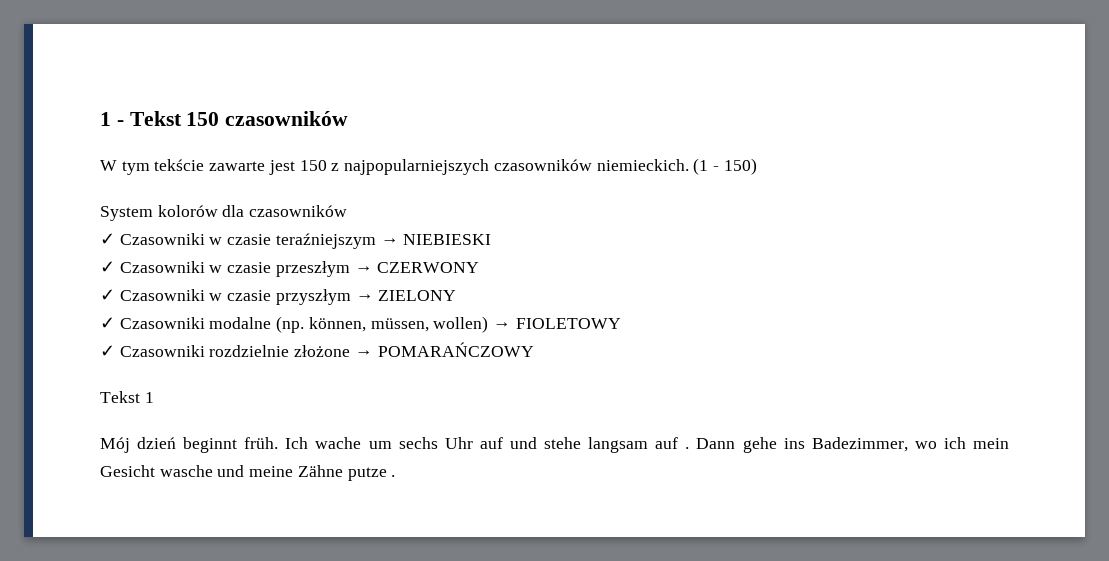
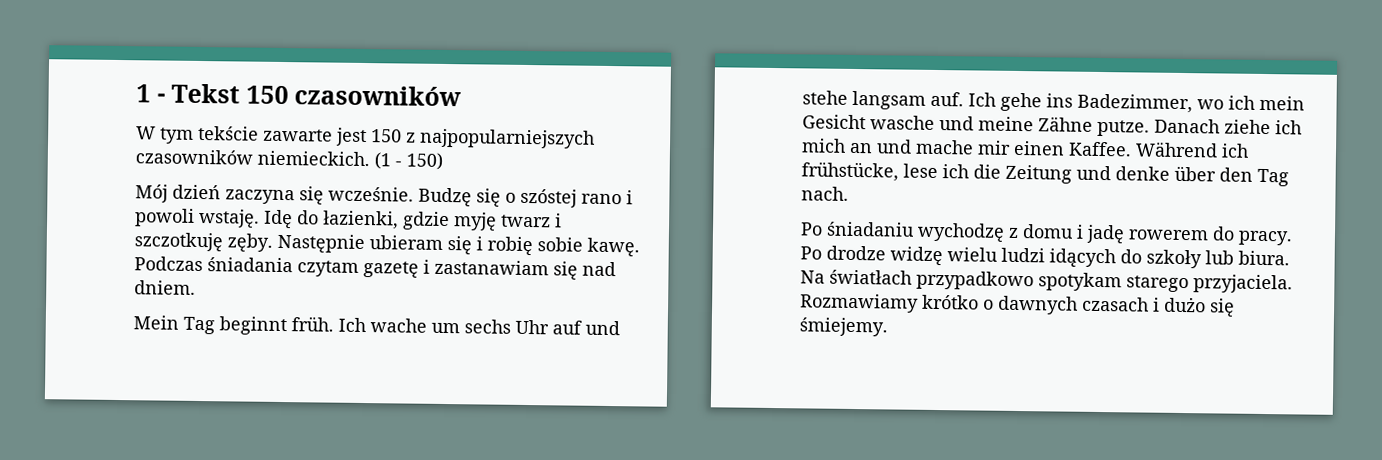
- System kolorów dla czasowników
- ✓ Czasowniki w czasie teraźniejszym → NIEBIESKI
- ✓ Czasowniki w czasie przeszłym → CZERWONY
- ✓ Czasowniki w czasie przyszłym → ZIELONY
- ✓ Czasowniki modalne (np. können, müssen, wollen) → FIOLETOWY
- ✓ Czasowniki rozdzielnie złożone → POMARAŃCZOWY
- Tekst 1
- Mój dzień beginnt früh.
+ Mój dzień zaczyna się wcześnie. Budzę się o szóstej rano i powoli wstaję. Idę do łazienki, gdzie myję twarz i szczotkuję zęby. Następnie ubieram się i robię sobie kawę. Podczas śniadania czytam gazetę i zastanawiam się nad dniem.
+ Mein Tag beginnt früh.
- Ich wache um sechs Uhr auf und stehe langsam auf . Dann gehe ins Badezimmer, wo ich mein Gesicht wasche und meine Zähne putze .
+ Ich wache um sechs Uhr auf und stehe langsam auf. Ich gehe ins Badezimmer, wo ich mein Gesicht wasche und meine Zähne putze. Danach ziehe ich mich an und mache mir einen Kaffee. Während ich frühstücke, lese ich die Zeitung und denke über den Tag nach.
+ Po śniadaniu wychodzę z domu i jadę rowerem do pracy. Po drodze widzę wielu ludzi idących do szkoły lub biura. Na światłach przypadkowo spotykam starego przyjaciela. Rozmawiamy krótko o dawnych czasach i dużo się śmiejemy.

